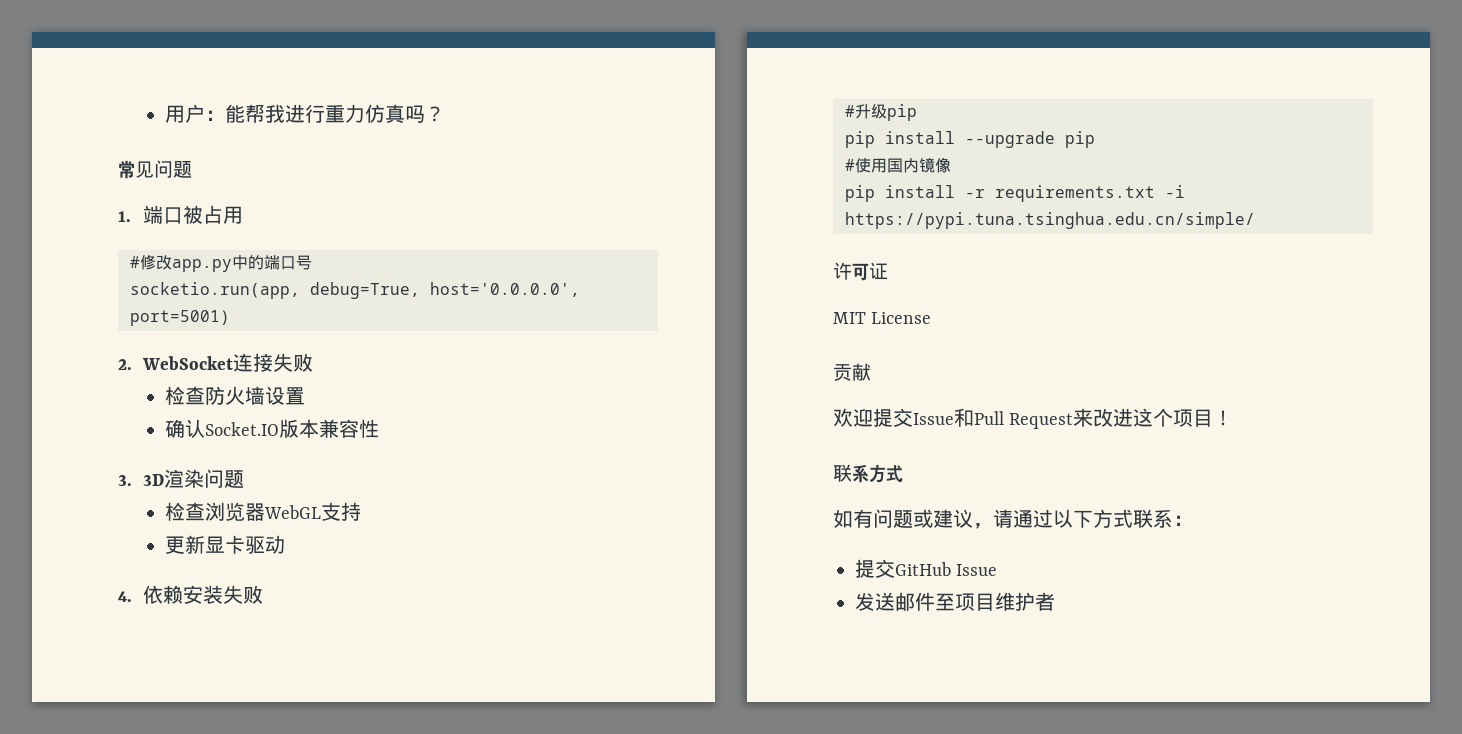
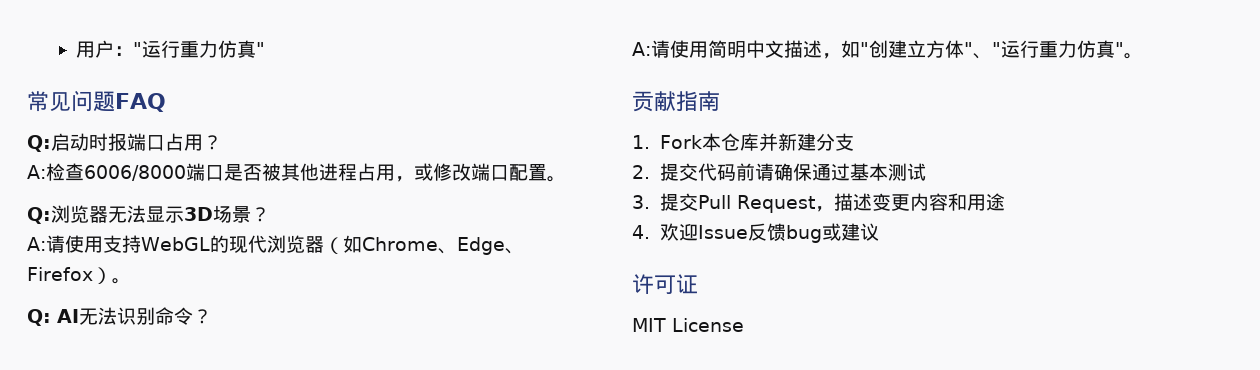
- 用户：能帮我进行重力仿真吗？
+ 用户："运行重力仿真"
- 常见问题
- 1.端口被占用
- #修改app.py中的端口号
- socketio.run(app, debug=True, host='0.0.0.0', port=5001)
- 2. WebSocket连接失败
- 检查防火墙设置
- 确认Socket.IO版本兼容性
- 3. 3D渲染问题
- 检查浏览器WebGL支持
- 更新显卡驱动
- 4.依赖安装失败
- #升级pip
- pip install --upgrade pip
- #使用国内镜像
- pip install -r requirements.txt -i https://pypi.tuna.tsinghua.edu.cn/simple/
+ 常见问题FAQ
+ Q:启动时报端口占用？
+ A:检查6006/8000端口是否被其他进程占用，或修改端口配置。
+ Q:浏览器无法显示3D场景？
+ A:请使用支持WebGL的现代浏览器（如Chrome、Edge、Firefox）。
+ Q: AI无法识别命令？
+ A:请使用简明中文描述，如"创建立方体"、"运行重力仿真"。
+ 贡献指南
+ 1. Fork本仓库并新建分支
+ 2.提交代码前请确保通过基本测试
+ 3.提交Pull Request，描述变更内容和用途
+ 4.欢迎Issue反馈bug或建议
  许可证
  MIT License
- 贡献
- 欢迎提交Issue和Pull Request来改进这个项目！
- 联系方式
- 如有问题或建议，请通过以下方式联系：
- 提交GitHub Issue
- 发送邮件至项目维护者

